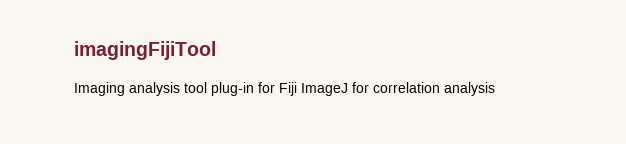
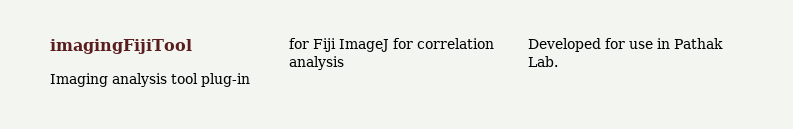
+ Developed for use in Pathak Lab.

